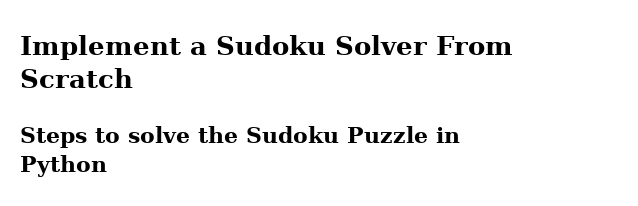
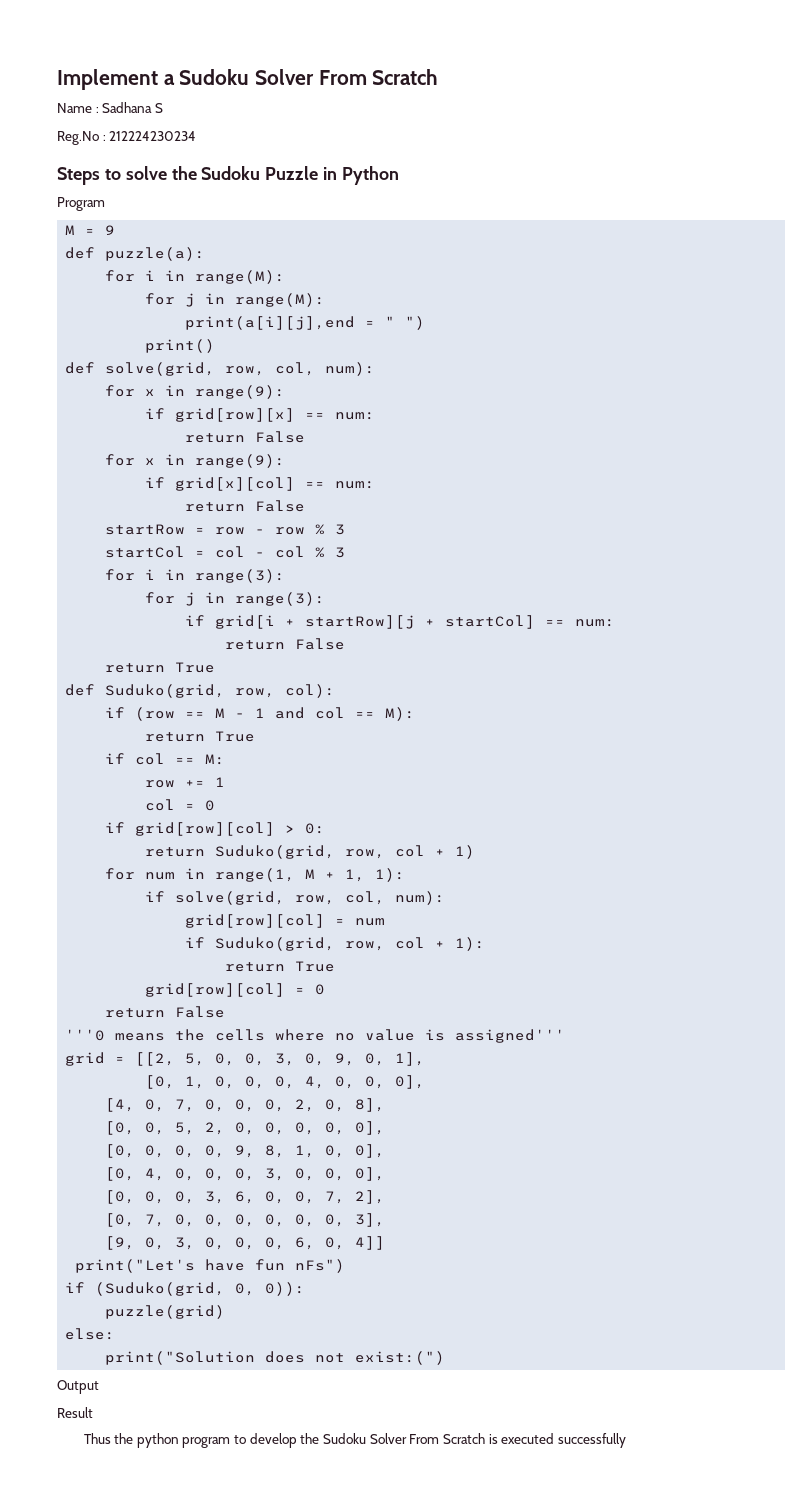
+ Name : Sadhana S
+ Reg.No : 212224230234
+ Program
+ M = 9
+ def puzzle(a):
+ for i in range(M):
+ for j in range(M):
+ print(a[i][j],end = " ")
+ print()
+ def solve(grid, row, col, num):
+ for x in range(9):
+ if grid[row][x] == num:
+ return False
+ for x in range(9):
+ if grid[x][col] == num:
+ return False
+ startRow = row - row % 3
+ startCol = col - col % 3
+ for i in range(3):
+ for j in range(3):
+ if grid[i + startRow][j + startCol] == num:
+ return False
+ return True
+ def Suduko(grid, row, col):
+ if (row == M - 1 and col == M):
+ return True
+ if col == M:
+ row += 1
+ col = 0
+ if grid[row][col] > 0:
+ return Suduko(grid, row, col + 1)
+ for num in range(1, M + 1, 1):
+ if solve(grid, row, col, num):
+ grid[row][col] = num
+ if Suduko(grid, row, col + 1):
+ return True
+ grid[row][col] = 0
+ return False
+ '''0 means the cells where no value is assigned'''
+ grid = [[2, 5, 0, 0, 3, 0, 9, 0, 1],
+ [0, 1, 0, 0, 0, 4, 0, 0, 0],
+ [4, 0, 7, 0, 0, 0, 2, 0, 8],
+ [0, 0, 5, 2, 0, 0, 0, 0, 0],
+ [0, 0, 0, 0, 9, 8, 1, 0, 0],
+ [0, 4, 0, 0, 0, 3, 0, 0, 0],
+ [0, 0, 0, 3, 6, 0, 0, 7, 2],
+ [0, 7, 0, 0, 0, 0, 0, 0, 3],
+ [9, 0, 3, 0, 0, 0, 6, 0, 4]]
+ print("Let's have fun nFs")
+ if (Suduko(grid, 0, 0)):
+ puzzle(grid)
+ else:
+ print("Solution does not exist:(")
+ Output
+ Result
+ Thus the python program to develop the Sudoku Solver From Scratch is executed successfully

